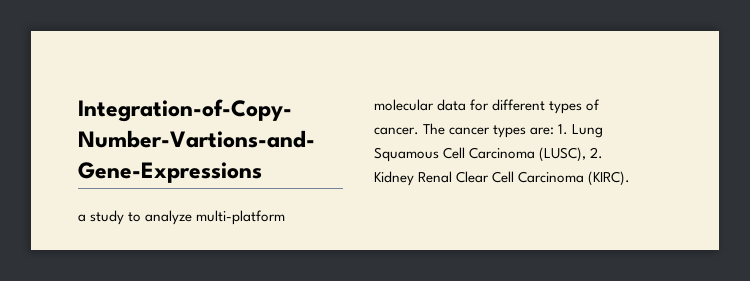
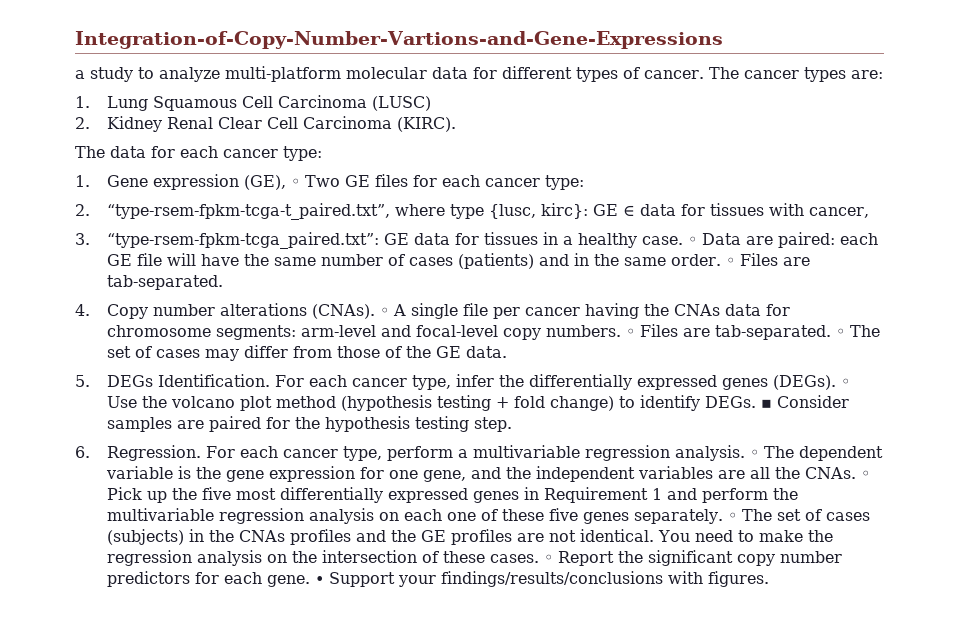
- The cancer types are: 1. Lung Squamous Cell Carcinoma (LUSC), 2. Kidney Renal Clear Cell Carcinoma (KIRC).
+ The cancer types are:
+ 1. Lung Squamous Cell Carcinoma (LUSC)
+ 2. Kidney Renal Clear Cell Carcinoma (KIRC).
+ The data for each cancer type:
+ 1. Gene expression (GE), ◦ Two GE files for each cancer type:
+ 2. “type-rsem-fpkm-tcga-t_paired.txt”, where type {lusc, kirc}: GE ∈ data for tissues with cancer,
+ 3. “type-rsem-fpkm-tcga_paired.txt”: GE data for tissues in a healthy case. ◦ Data are paired: each GE file will have the same number of cases (patients) and in the same order. ◦ Files are tab-separated.
+ 4. Copy number alterations (CNAs). ◦ A single file per cancer having the CNAs data for chromosome segments: arm-level and focal-level copy numbers. ◦ Files are tab-separated. ◦ The set of cases may differ from those of the GE data.
+ 5. DEGs Identification. For each cancer type, infer the differentially expressed genes (DEGs). ◦ Use the volcano plot method (hypothesis testing + fold change) to identify DEGs. ▪ Consider samples are paired for the hypothesis testing step.
+ 6. Regression. For each cancer type, perform a multivariable regression analysis. ◦ The dependent variable is the gene expression for one gene, and the independent variables are all the CNAs. ◦ Pick up the five most differentially expressed genes in Requirement 1 and perform the multivariable regression analysis on each one of these five genes separately. ◦ The set of cases (subjects) in the CNAs profiles and the GE profiles are not identical. You need to make the regression analysis on the intersection of these cases. ◦ Report the significant copy number predictors for each gene. • Support your findings/results/conclusions with figures.

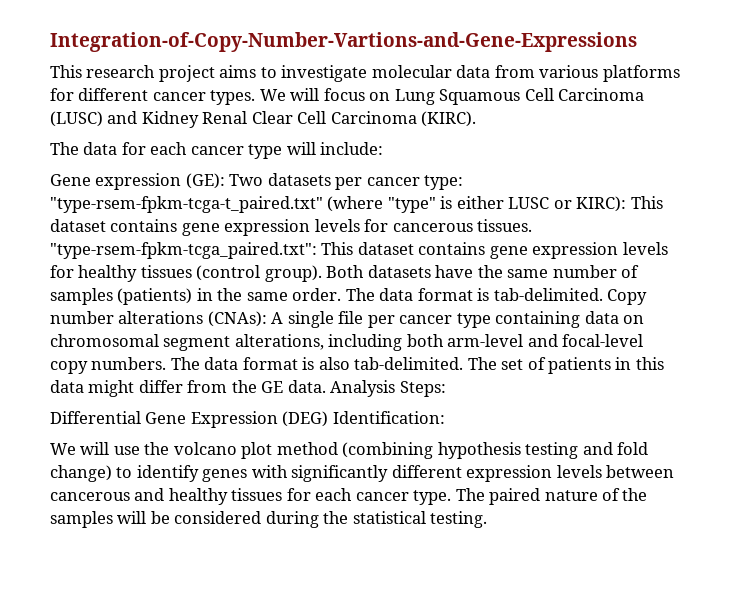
- a study to analyze multi-platform molecular data for different types of cancer. The cancer types are:
- 1. Lung Squamous Cell Carcinoma (LUSC)
- 2. Kidney Renal Clear Cell Carcinoma (KIRC).
+ This research project aims to investigate molecular data from various platforms for different cancer types. We will focus on Lung Squamous Cell Carcinoma (LUSC) and Kidney Renal Clear Cell Carcinoma (KIRC).
- The data for each cancer type:
- 1. Gene expression (GE), ◦ Two GE files for each cancer type:
- 2. “type-rsem-fpkm-tcga-t_paired.txt”, where type {lusc, kirc}: GE ∈ data for tissues with cancer,
- 3. “type-rsem-fpkm-tcga_paired.txt”: GE data for tissues in a healthy case. ◦ Data are paired: each GE file will have the same number of cases (patients) and in the same order. ◦ Files are tab-separated.
- 4. Copy number alterations (CNAs). ◦ A single file per cancer having the CNAs data for chromosome segments: arm-level and focal-level copy numbers.
+ The data for each cancer type will include:
+ Gene expression (GE): Two datasets per cancer type: "type-rsem-fpkm-tcga-t_paired.txt" (where "type" is either LUSC or KIRC): This dataset contains gene expression levels for cancerous tissues. "type-rsem-fpkm-tcga_paired.txt": This dataset contains gene expression levels for healthy tissues (control group). Both datasets have the same number of samples (patients) in the same order. The data format is tab-delimited. Copy number alterations (CNAs): A single file per cancer type containing data on chromosomal segment alterations, including both arm-level and focal-level copy numbers.
- ◦ Files are tab-separated. ◦ The set of cases may differ from those of the GE data.
- 5. DEGs Identification. For each cancer type, infer the differentially expressed genes (DEGs). ◦ Use the volcano plot method (hypothesis testing + fold change) to identify DEGs. ▪ Consider samples are paired for the hypothesis testing step.
- 6. Regression. For each cancer type, perform a multivariable regression analysis. ◦ The dependent variable is the gene expression for one gene, and the independent variables are all the CNAs. ◦ Pick up the five most differentially expressed genes in Requirement 1 and perform the multivariable regression analysis on each one of these five genes separately. ◦ The set of cases (subjects) in the CNAs profiles and the GE profiles are not identical. You need to make the regression analysis on the intersection of these cases. ◦ Report the significant copy number predictors for each gene. • Support your findings/results/conclusions with figures.
+ The data format is also tab-delimited. The set of patients in this data might differ from the GE data. Analysis Steps:
+ Differential Gene Expression (DEG) Identification:
+ We will use the volcano plot method (combining hypothesis testing and fold change) to identify genes with significantly different expression levels between cancerous and healthy tissues for each cancer type. The paired nature of the samples will be considered during the statistical testing.

